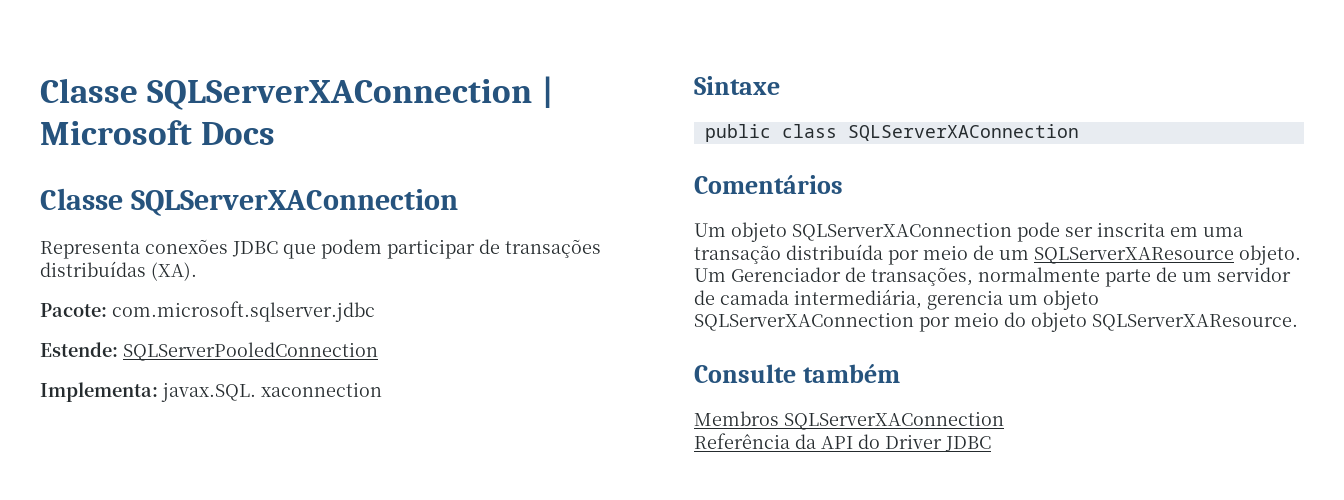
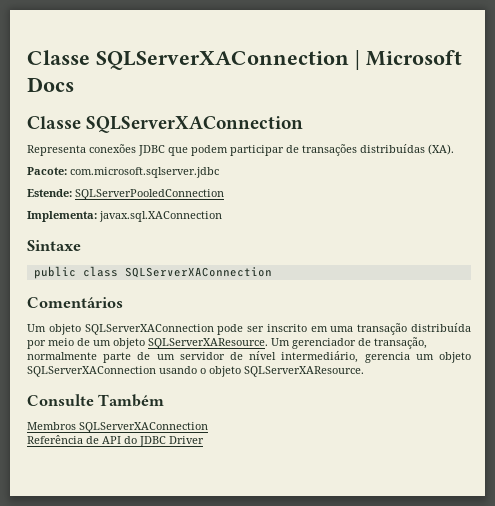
- Implementa: javax.SQL. xaconnection
+ Implementa: javax.sql.XAConnection
- Um objeto SQLServerXAConnection pode ser inscrita em uma transação distribuída por meio de um SQLServerXAResource objeto. Um Gerenciador de transações, normalmente parte de um servidor de camada intermediária, gerencia um objeto SQLServerXAConnection por meio do objeto SQLServerXAResource.
+ Um objeto SQLServerXAConnection pode ser inscrito em uma transação distribuída por meio de um objeto SQLServerXAResource. Um gerenciador de transação, normalmente parte de um servidor de nível intermediário, gerencia um objeto SQLServerXAConnection usando o objeto SQLServerXAResource.
- Consulte também
+ Consulte Também
- Referência da API do Driver JDBC
+ Referência de API do JDBC Driver

